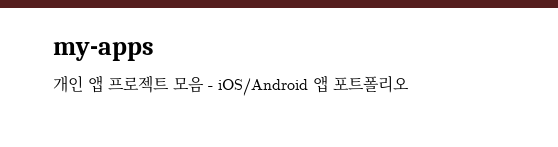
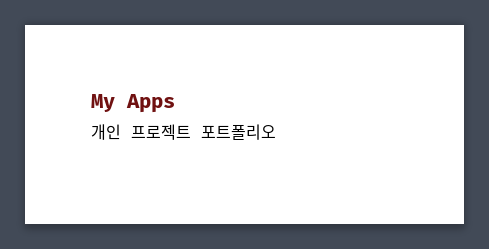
- my-apps
+ My Apps
- 개인 앱 프로젝트 모음 - iOS/Android 앱 포트폴리오
+ 개인 프로젝트 포트폴리오

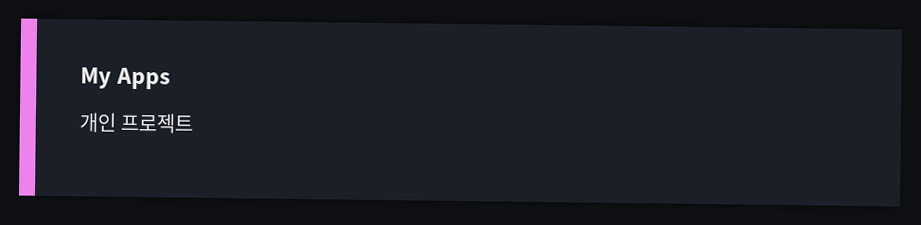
- 개인 프로젝트 포트폴리오
+ 개인 프로젝트

